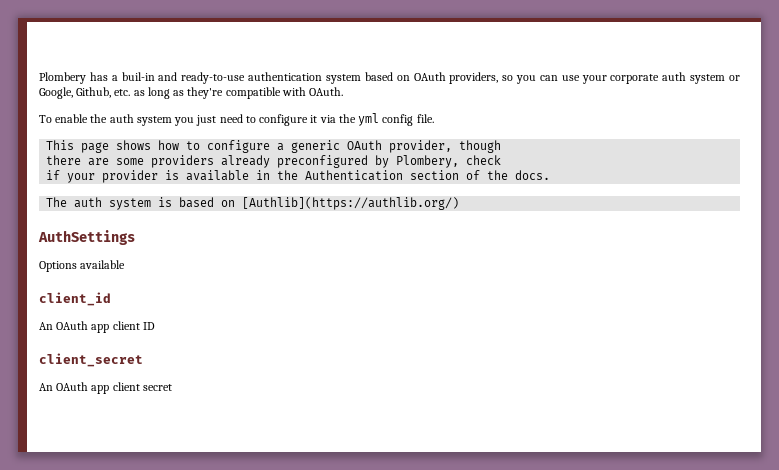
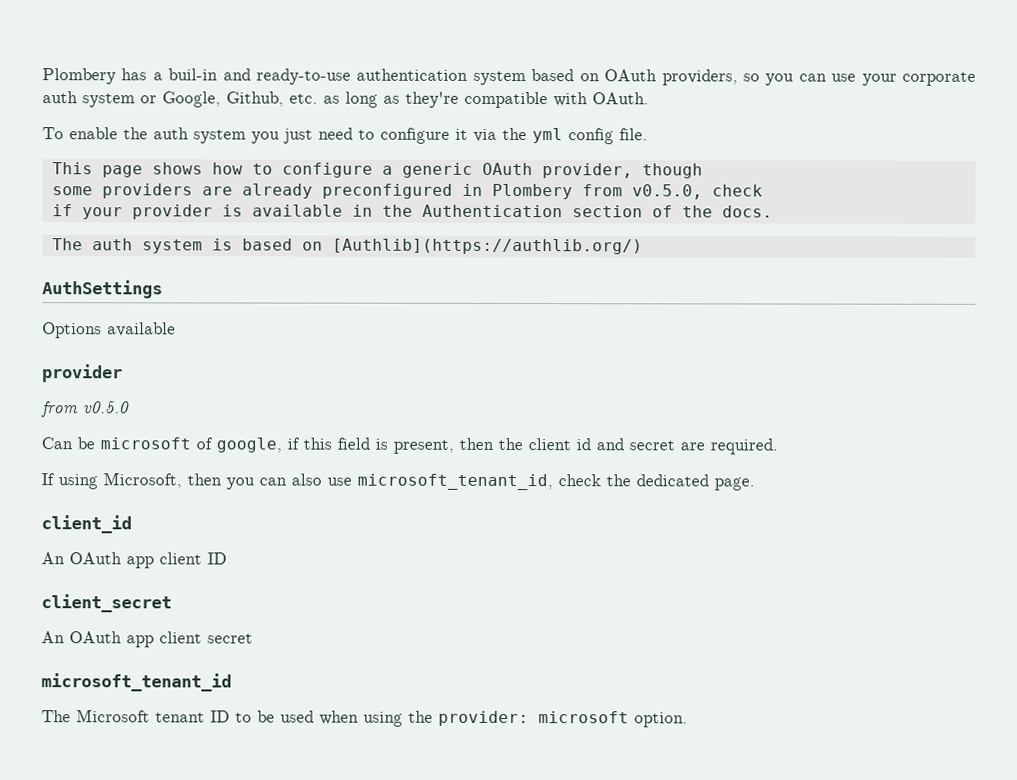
- there are some providers already preconfigured by Plombery, check
+ some providers are already preconfigured in Plombery from v0.5.0, check
  Options available
+ provider
+ from v0.5.0
+ Can be microsoft of google, if this field is present, then the client id and secret are required.
+ If using Microsoft, then you can also use microsoft_tenant_id, check the dedicated page.
+ microsoft_tenant_id
+ The Microsoft tenant ID to be used when using the provider: microsoft option.

